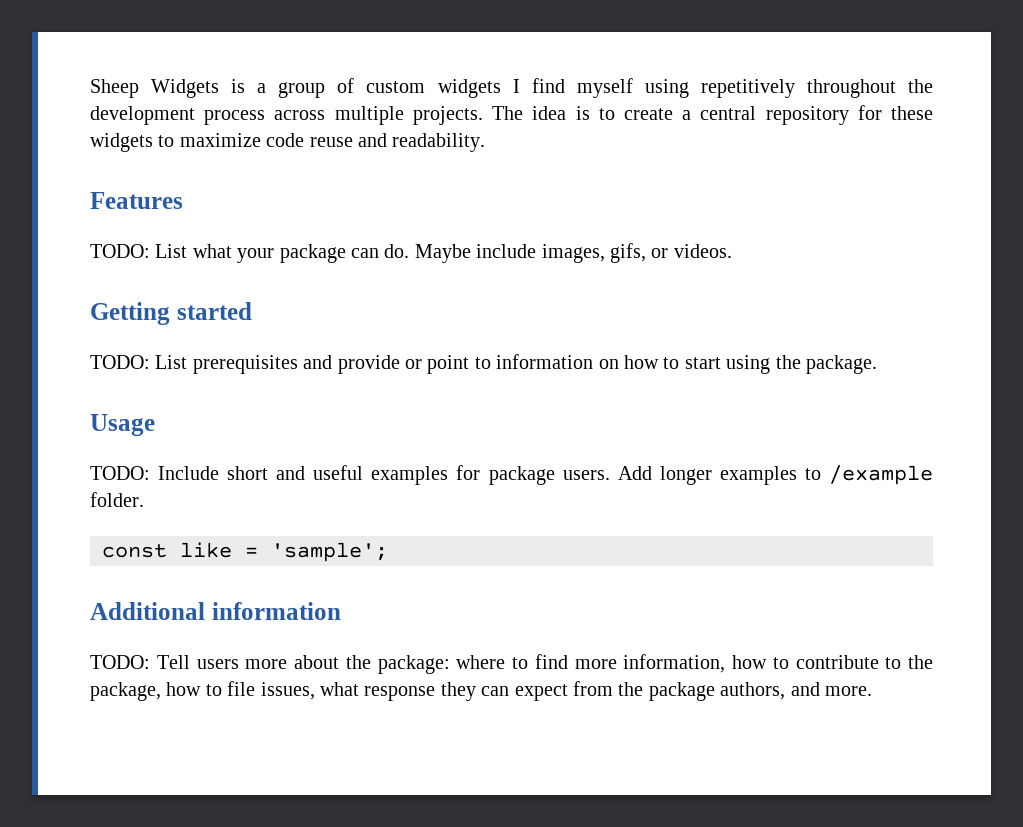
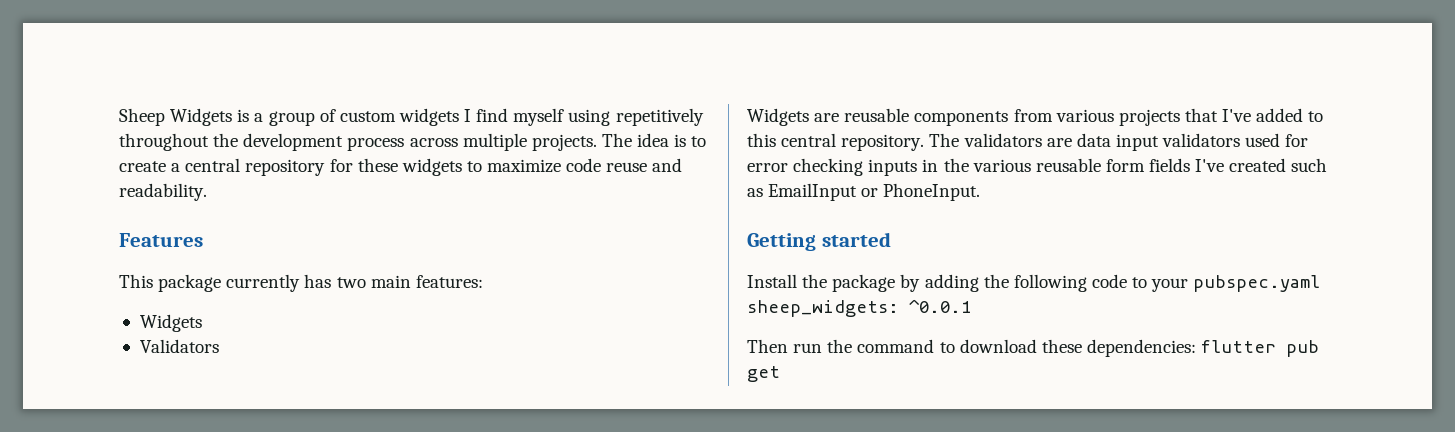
- TODO: List what your package can do. Maybe include images, gifs, or videos.
+ This package currently has two main features:
+ Widgets
+ Validators
+ Widgets are reusable components from various projects that I've added to this central repository. The validators are data input validators used for error checking inputs in the various reusable form fields I've created such as EmailInput or PhoneInput.
  Getting started
- TODO: List prerequisites and provide or point to information on how to start using the package.
- Usage
- TODO: Include short and useful examples for package users. Add longer examples to /example folder.
- const like = 'sample';
- Additional information
- TODO: Tell users more about the package: where to find more information, how to contribute to the package, how to file issues, what response they can expect from the package authors, and more.
+ Install the package by adding the following code to your pubspec.yaml sheep_widgets: ^0.0.1
+ Then run the command to download these dependencies: flutter pub get

